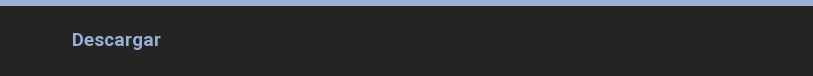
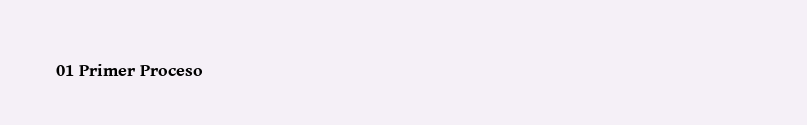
- Descargar
+ 01 Primer Proceso

